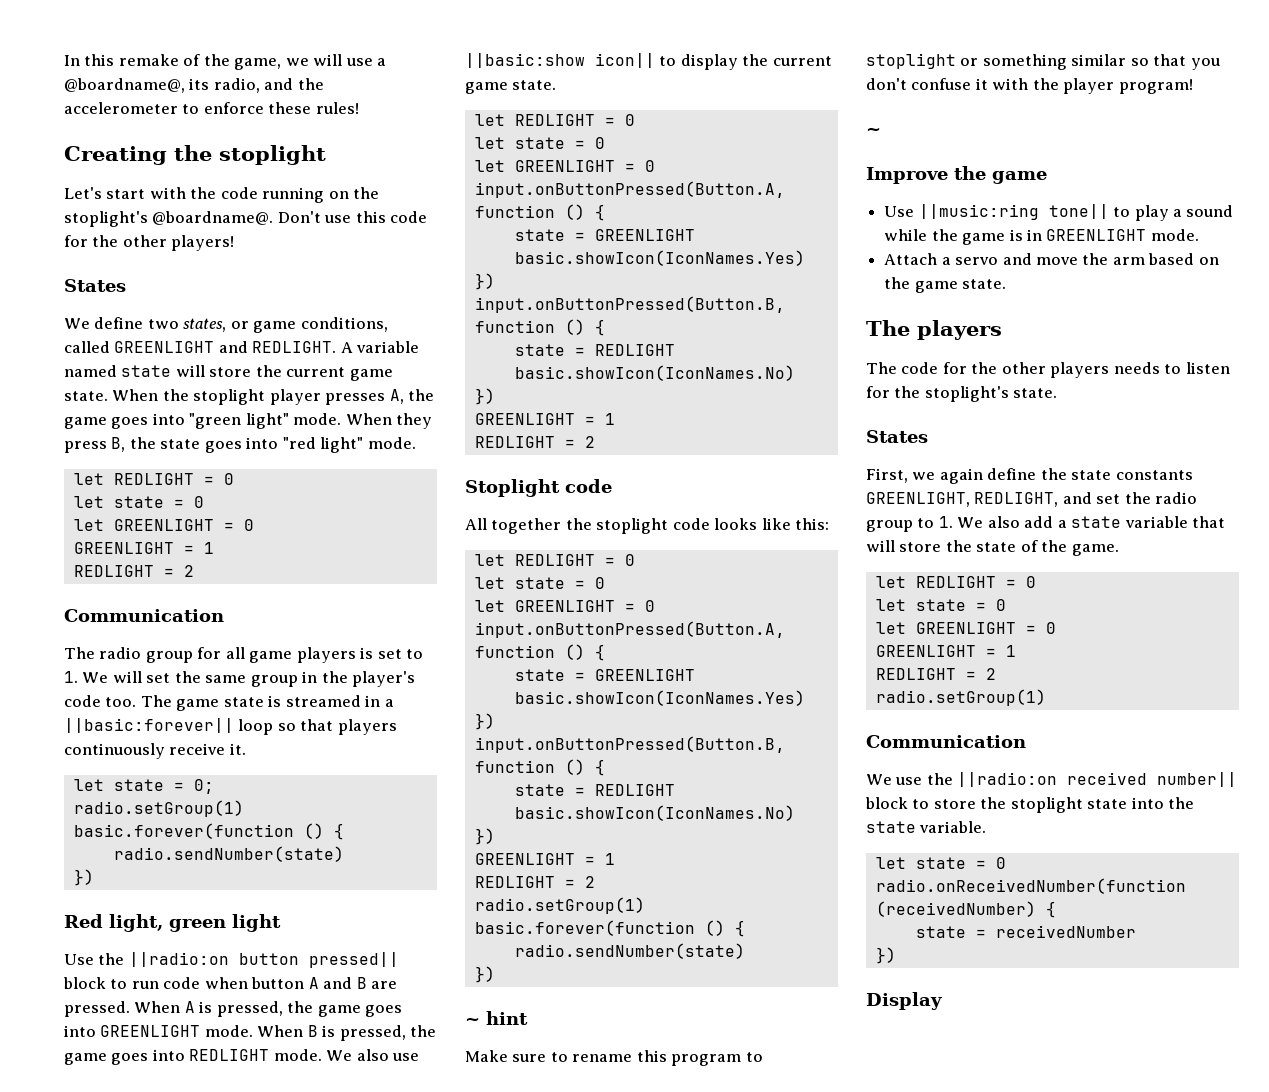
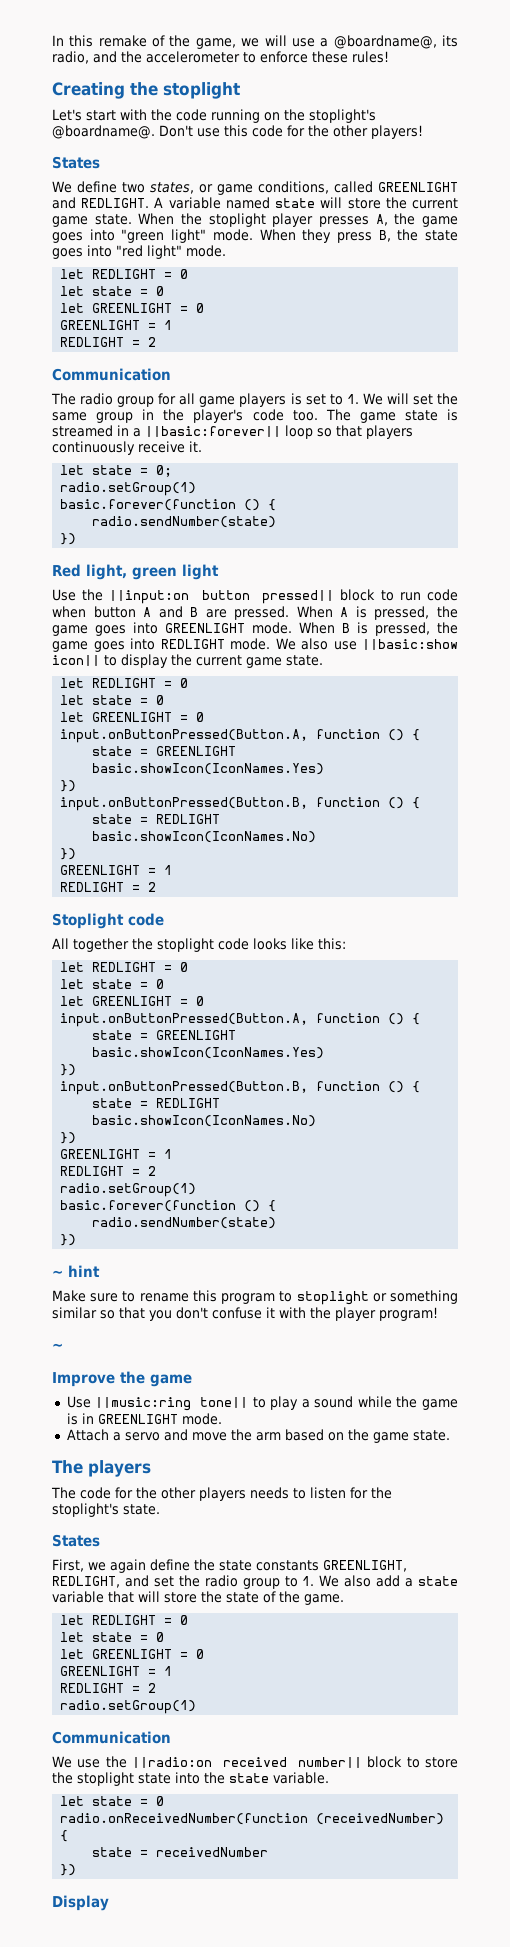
- Use the ||radio:on button pressed|| block to run code when button A and B are pressed.
+ Use the ||input:on button pressed|| block to run code when button A and B are pressed.

